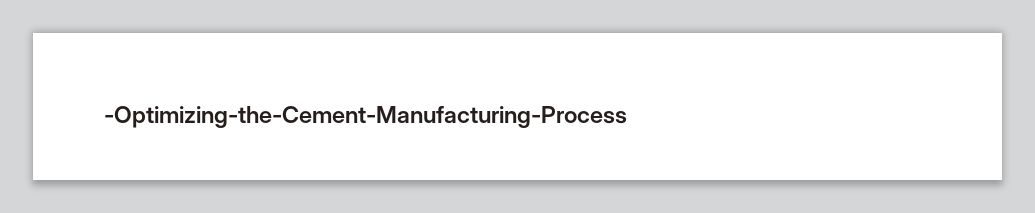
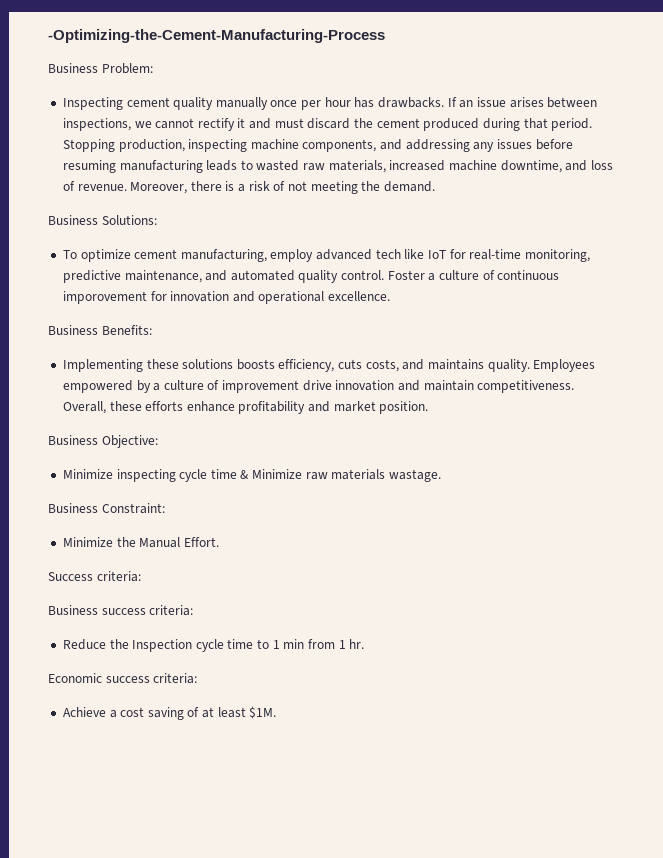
+ Business Problem:
+ Inspecting cement quality manually once per hour has drawbacks. If an issue arises between inspections, we cannot rectify it and must discard the cement produced during that period. Stopping production, inspecting machine components, and addressing any issues before resuming manufacturing leads to wasted raw materials, increased machine downtime, and loss of revenue. Moreover, there is a risk of not meeting the demand.
+ Business Solutions:
+ To optimize cement manufacturing, employ advanced tech like IoT for real-time monitoring, predictive maintenance, and automated quality control. Foster a culture of continuous imporovement for innovation and operational excellence.
+ Business Benefits:
+ Implementing these solutions boosts efficiency, cuts costs, and maintains quality. Employees empowered by a culture of improvement drive innovation and maintain competitiveness. Overall, these efforts enhance profitability and market position.
+ Business Objective:
+ Minimize inspecting cycle time & Minimize raw materials wastage.
+ Business Constraint:
+ Minimize the Manual Effort.
+ Success criteria:
+ Business success criteria:
+ Reduce the Inspection cycle time to 1 min from 1 hr.
+ Economic success criteria:
+ Achieve a cost saving of at least $1M.

